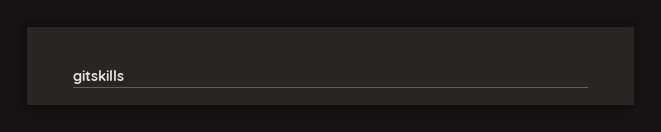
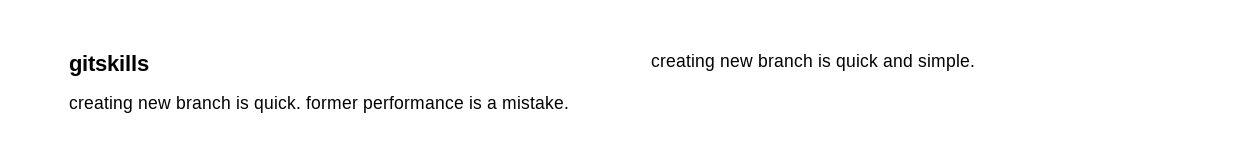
+ creating new branch is quick. former performance is a mistake. creating new branch is quick and simple.

